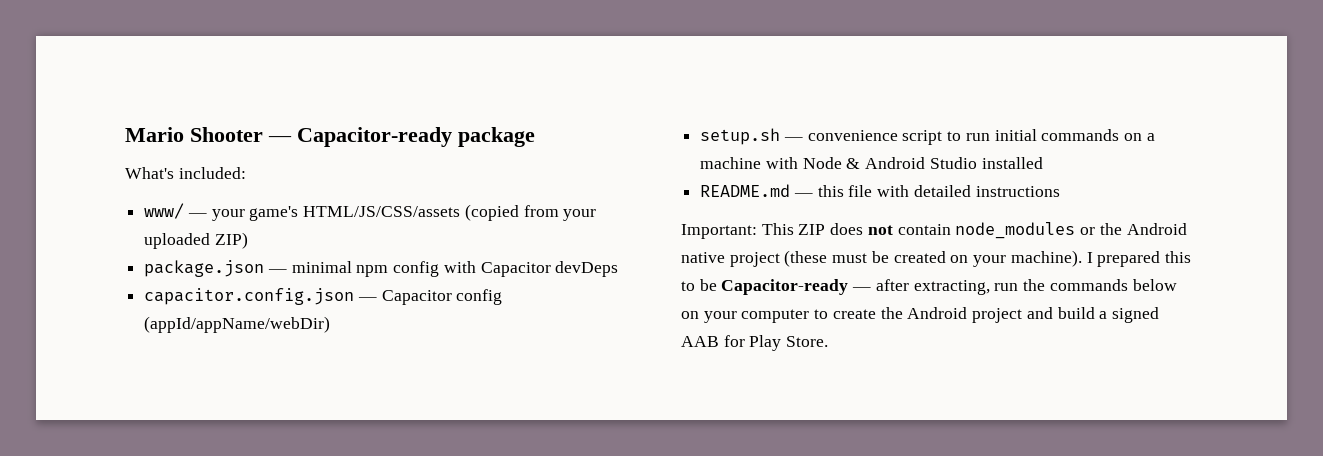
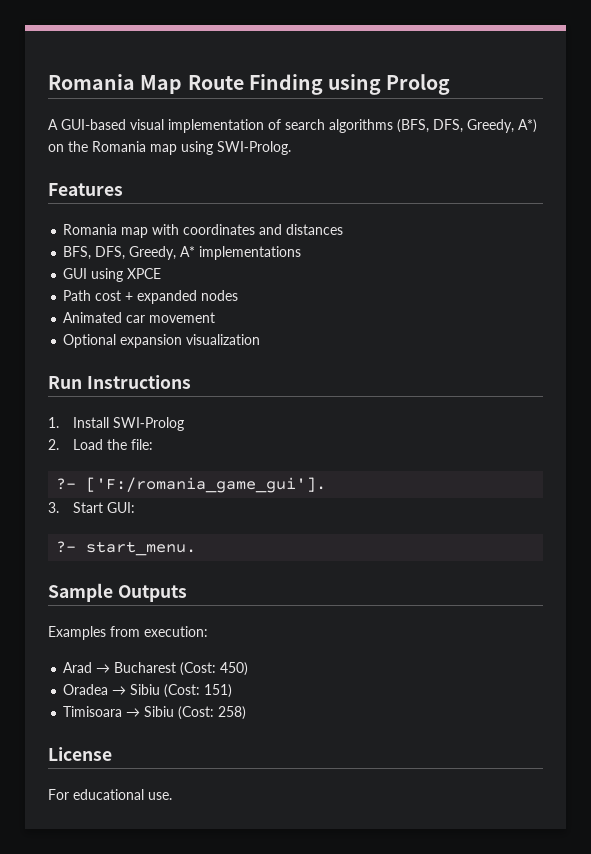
- Mario Shooter — Capacitor-ready package
- What's included:
- www/ — your game's HTML/JS/CSS/assets (copied from your uploaded ZIP)
- package.json — minimal npm config with Capacitor devDeps
- capacitor.config.json — Capacitor config (appId/appName/webDir)
- setup.sh — convenience script to run initial commands on a machine with Node & Android Studio installed
- README.md — this file with detailed instructions
- Important: This ZIP does not contain node_modules or the Android native project (these must be created on your machine). I prepared this to be Capacitor-ready — after extracting, run the commands below on your computer to create the Android project and build a signed AAB for Play Store.
+ Romania Map Route Finding using Prolog
+ A GUI-based visual implementation of search algorithms (BFS, DFS, Greedy, A*) on the Romania map using SWI‑Prolog.
+ Features
+ Romania map with coordinates and distances
+ BFS, DFS, Greedy, A* implementations
+ GUI using XPCE
+ Path cost + expanded nodes
+ Animated car movement
+ Optional expansion visualization
+ Run Instructions
+ 1. Install SWI‑Prolog
+ 2. Load the file:
+ ?- ['F:/romania_game_gui'].
+ 3. Start GUI:
+ ?- start_menu.
+ Sample Outputs
+ Examples from execution:
+ Arad → Bucharest (Cost: 450)
+ Oradea → Sibiu (Cost: 151)
+ Timisoara → Sibiu (Cost: 258)
+ License
+ For educational use.

